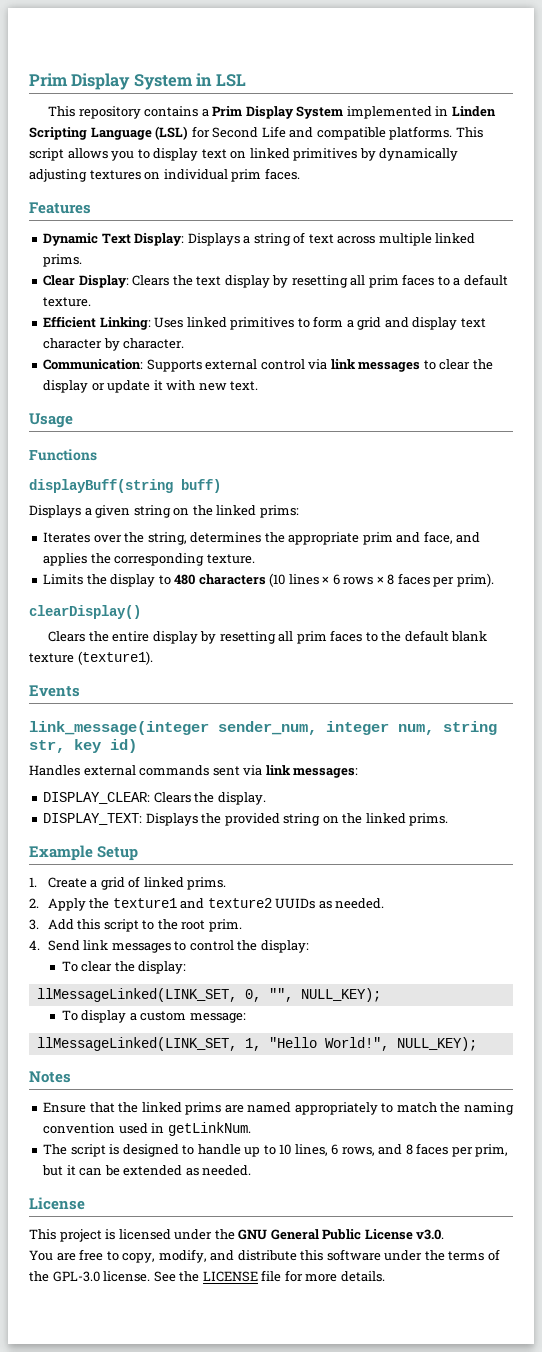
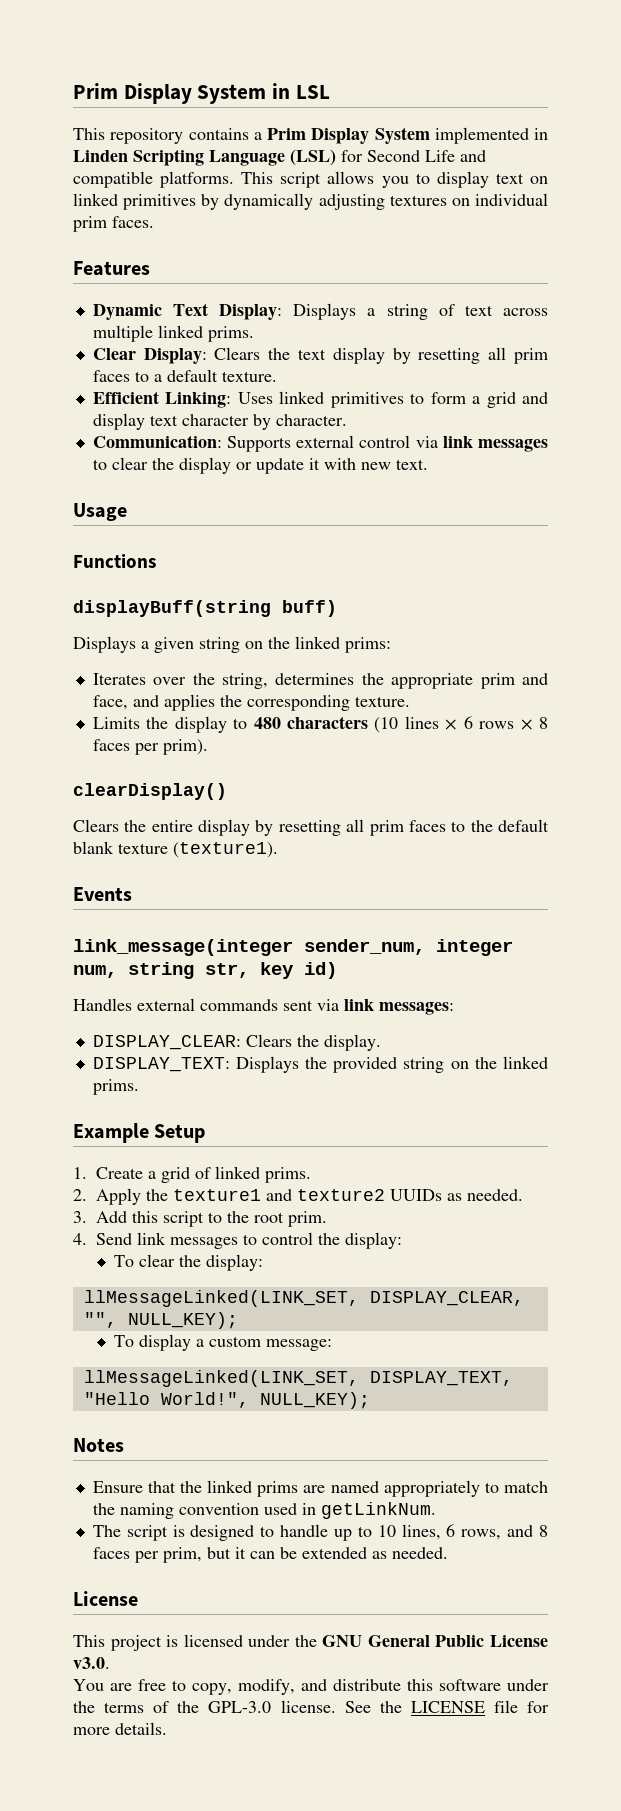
- llMessageLinked(LINK_SET, 0, "", NULL_KEY);
+ llMessageLinked(LINK_SET, DISPLAY_CLEAR, "", NULL_KEY);
- llMessageLinked(LINK_SET, 1, "Hello World!", NULL_KEY);
+ llMessageLinked(LINK_SET, DISPLAY_TEXT, "Hello World!", NULL_KEY);

